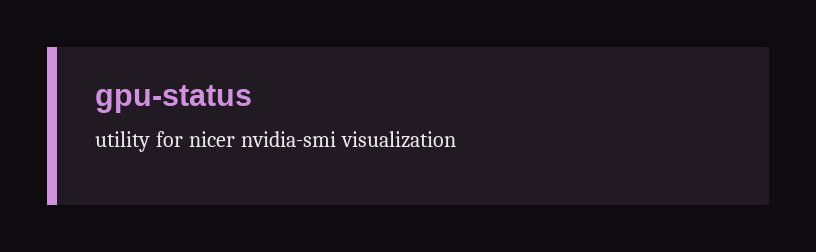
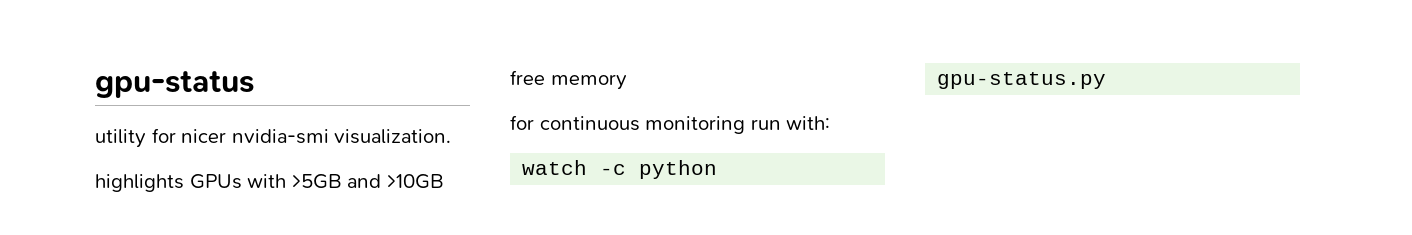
- utility for nicer nvidia-smi visualization
+ utility for nicer nvidia-smi visualization.
+ highlights GPUs with >5GB and >10GB free memory
+ for continuous monitoring run with:
+ watch -c python gpu-status.py

